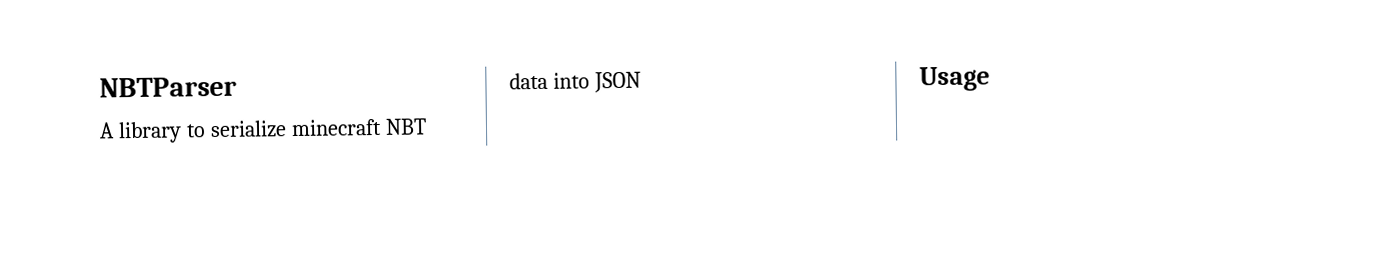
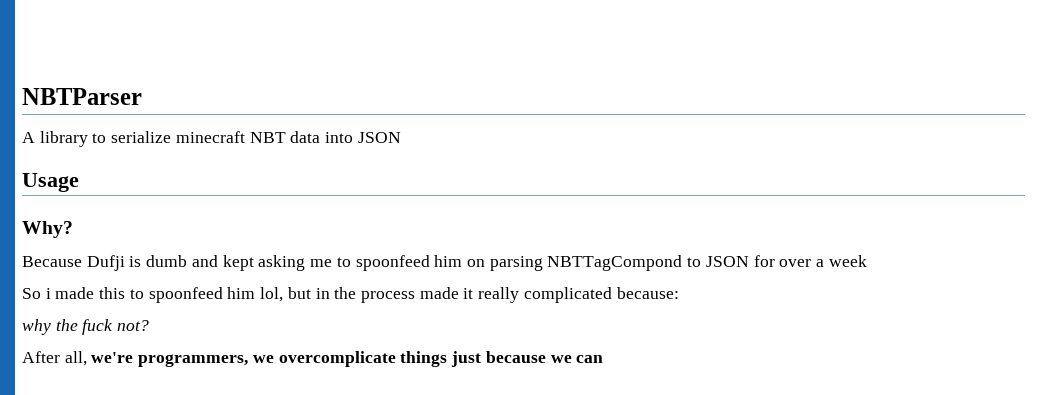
+ Why?
+ Because Dufji is dumb and kept asking me to spoonfeed him on parsing NBTTagCompond to JSON for over a week
+ So i made this to spoonfeed him lol, but in the process made it really complicated because:
+ why the fuck not?
+ After all, we're programmers, we overcomplicate things just because we can

